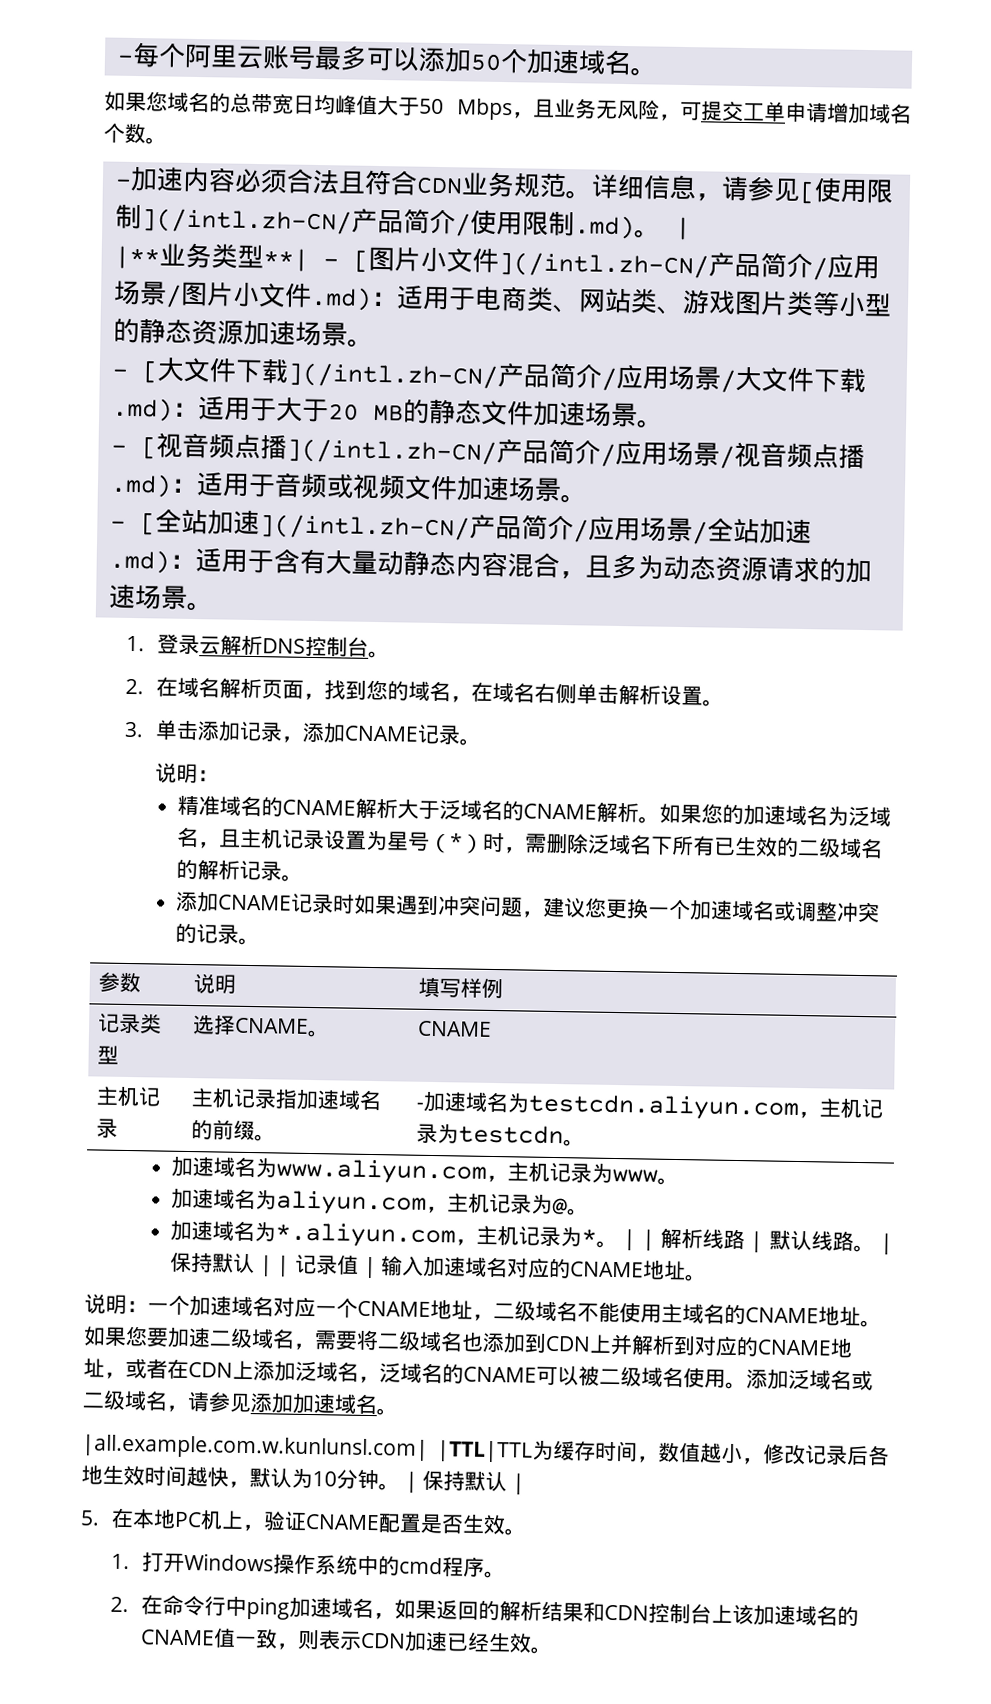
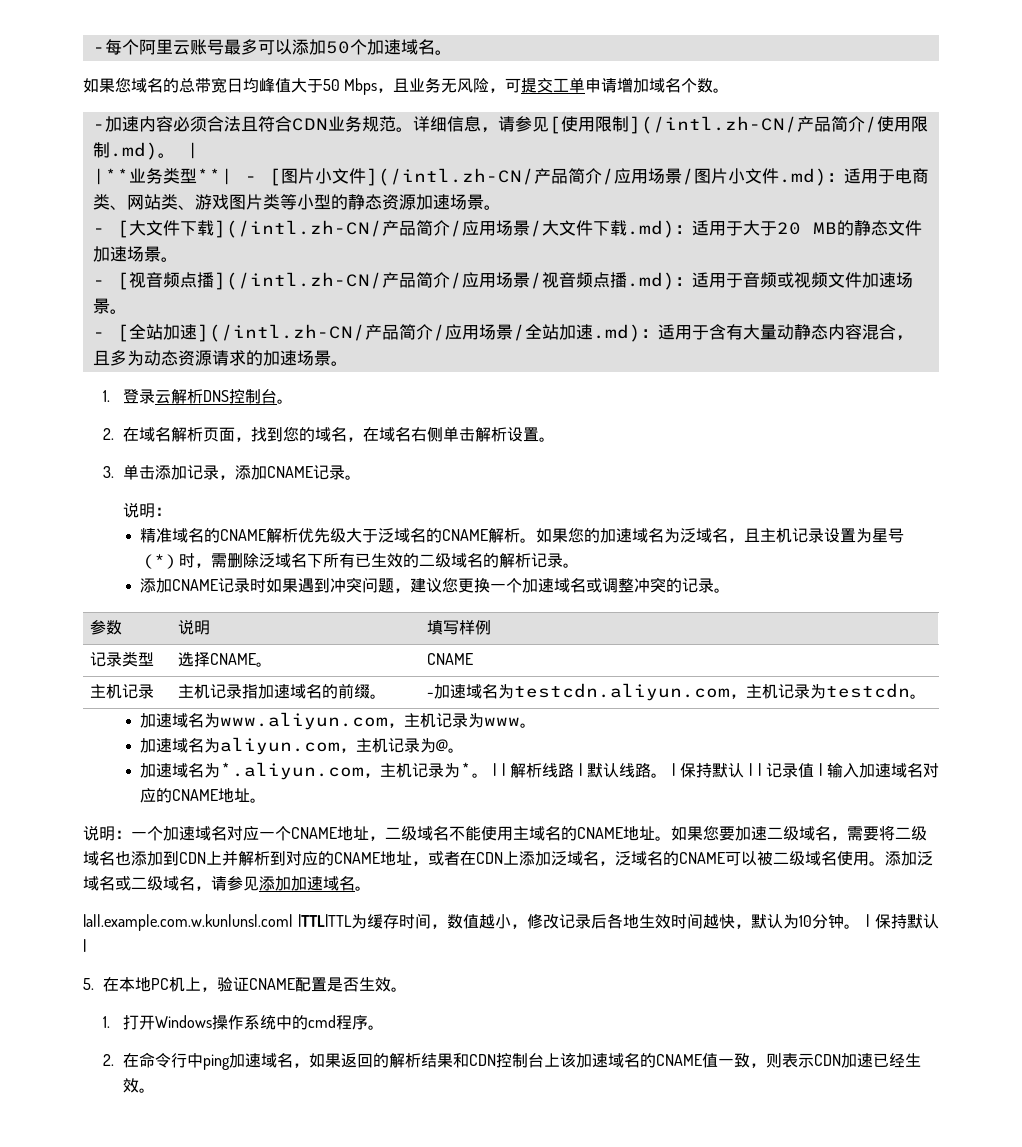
- 精准域名的CNAME解析大于泛域名的CNAME解析。
+ 精准域名的CNAME解析优先级大于泛域名的CNAME解析。

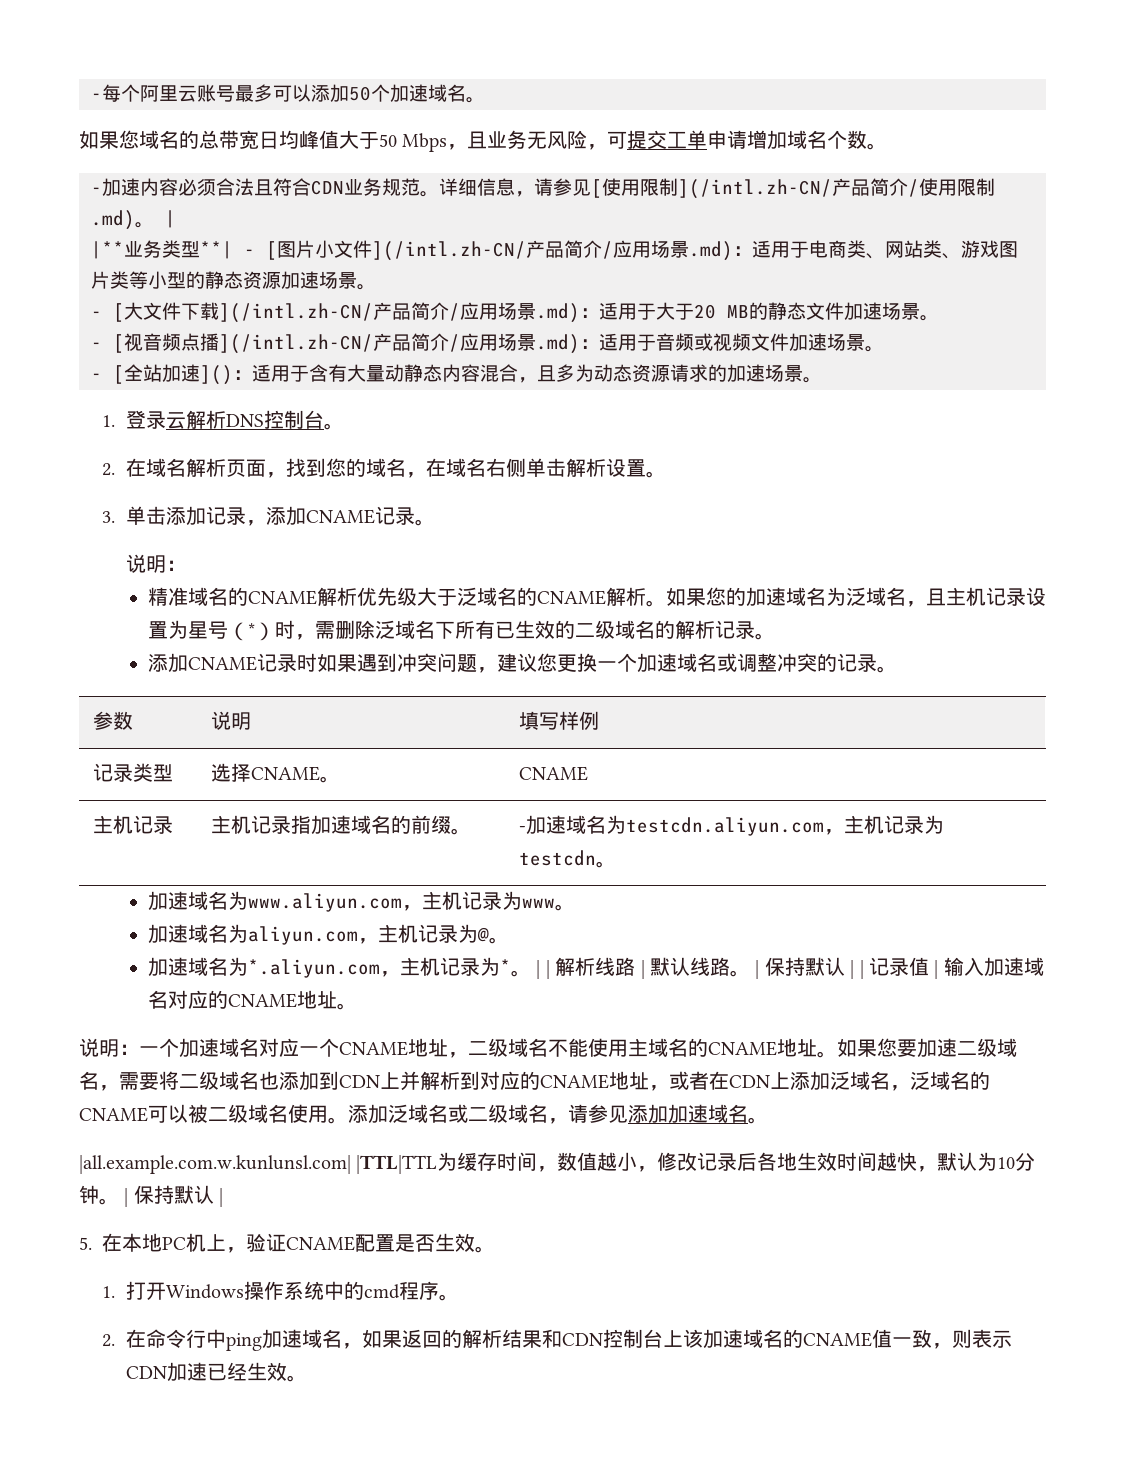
- |**业务类型**| - [图片小文件](/intl.zh-CN/产品简介/应用场景/图片小文件.md)：适用于电商类、网站类、游戏图片类等小型的静态资源加速场景。
+ |**业务类型**| - [图片小文件](/intl.zh-CN/产品简介/应用场景.md)：适用于电商类、网站类、游戏图片类等小型的静态资源加速场景。
- - [大文件下载](/intl.zh-CN/产品简介/应用场景/大文件下载.md)：适用于大于20 MB的静态文件加速场景。
+ - [大文件下载](/intl.zh-CN/产品简介/应用场景.md)：适用于大于20 MB的静态文件加速场景。
- - [视音频点播](/intl.zh-CN/产品简介/应用场景/视音频点播.md)：适用于音频或视频文件加速场景。
+ - [视音频点播](/intl.zh-CN/产品简介/应用场景.md)：适用于音频或视频文件加速场景。
- - [全站加速](/intl.zh-CN/产品简介/应用场景/全站加速.md)：适用于含有大量动静态内容混合，且多为动态资源请求的加速场景。
+ - [全站加速]()：适用于含有大量动静态内容混合，且多为动态资源请求的加速场景。

